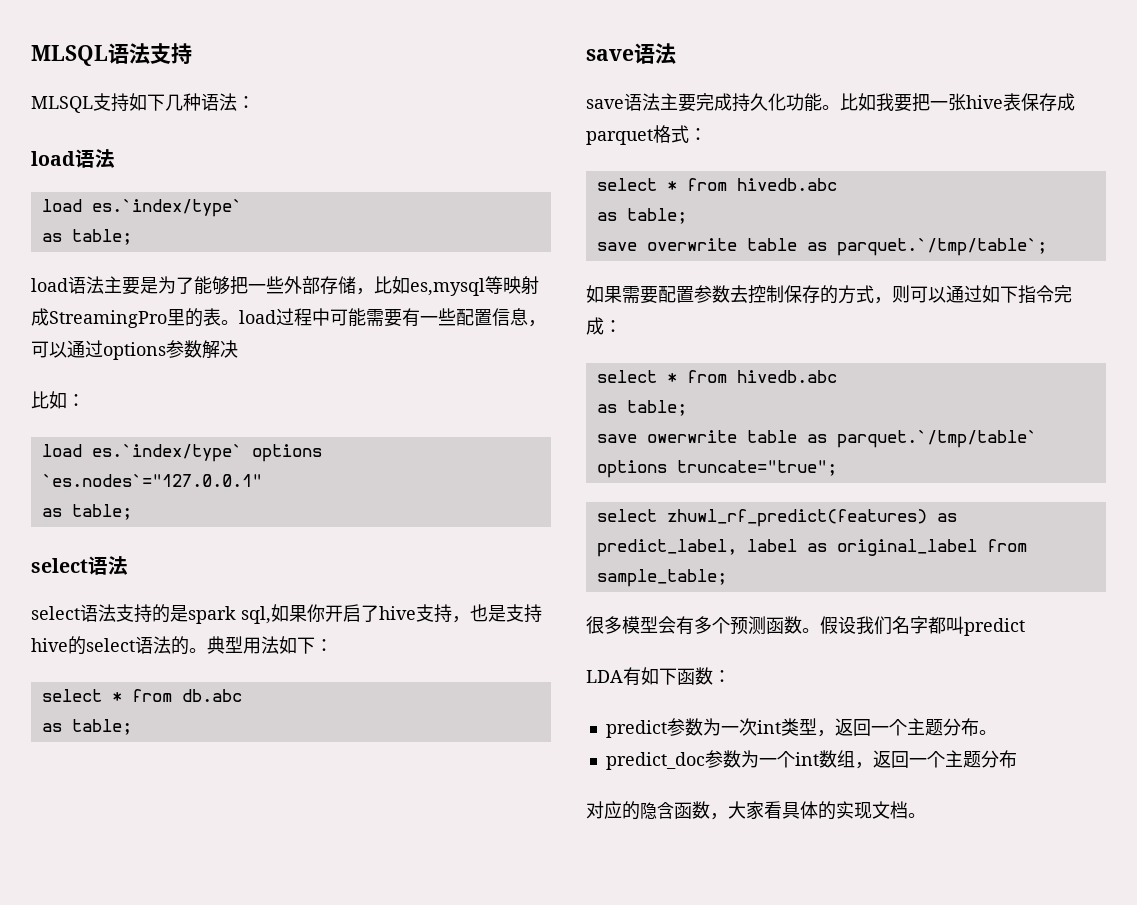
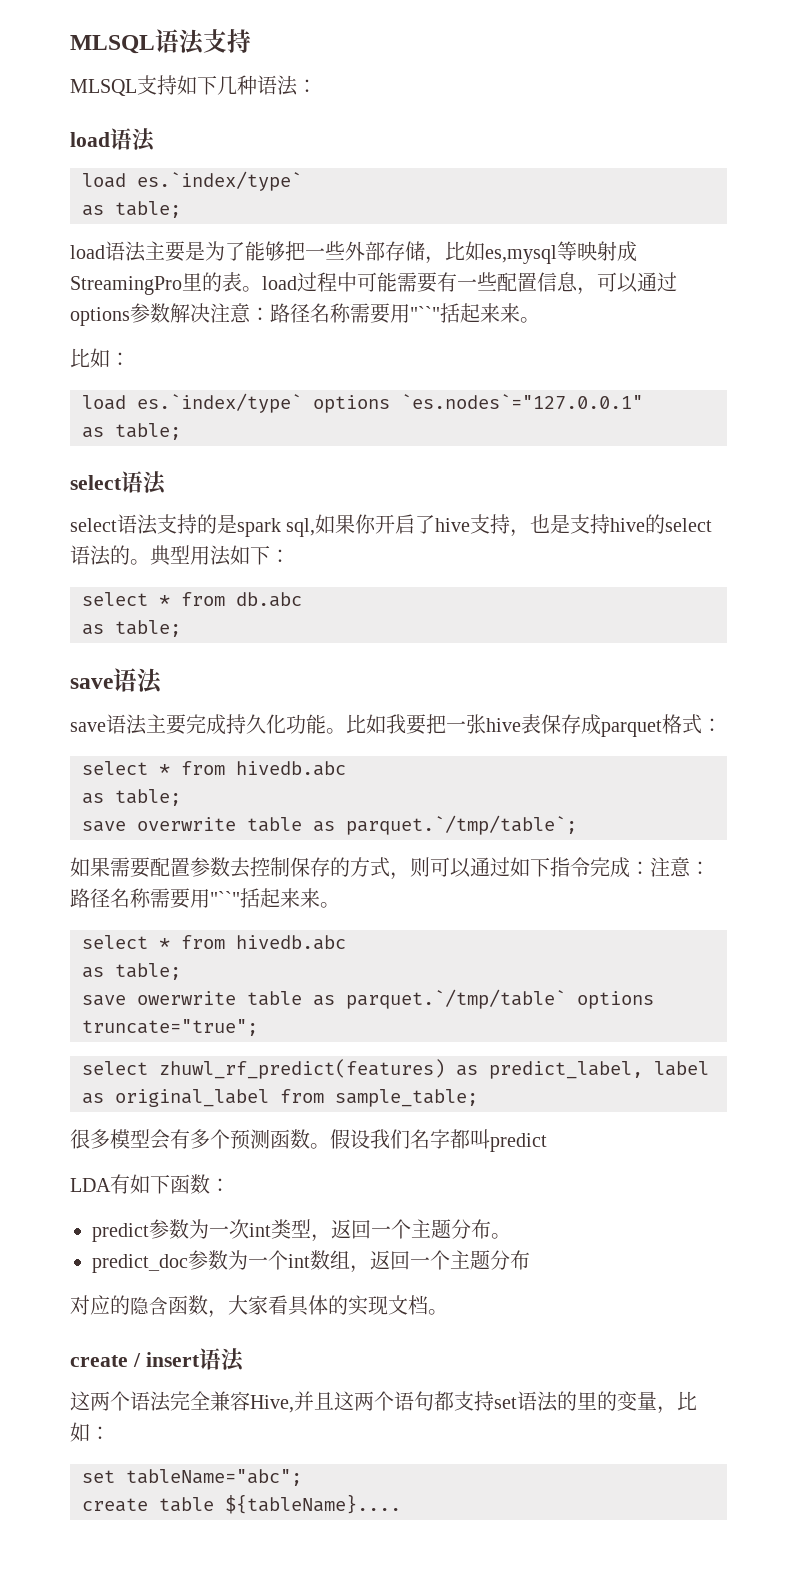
- load语法主要是为了能够把一些外部存储，比如es,mysql等映射成StreamingPro里的表。load过程中可能需要有一些配置信息，可以通过options参数解决
+ load语法主要是为了能够把一些外部存储，比如es,mysql等映射成StreamingPro里的表。load过程中可能需要有一些配置信息，可以通过options参数解决注意：路径名称需要用"``"括起来来。
- 如果需要配置参数去控制保存的方式，则可以通过如下指令完成：
+ 如果需要配置参数去控制保存的方式，则可以通过如下指令完成：注意：路径名称需要用"``"括起来来。
+ create / insert语法
+ 这两个语法完全兼容Hive,并且这两个语句都支持set语法的里的变量，比如：
+ set tableName="abc";
+ create table ${tableName}....

